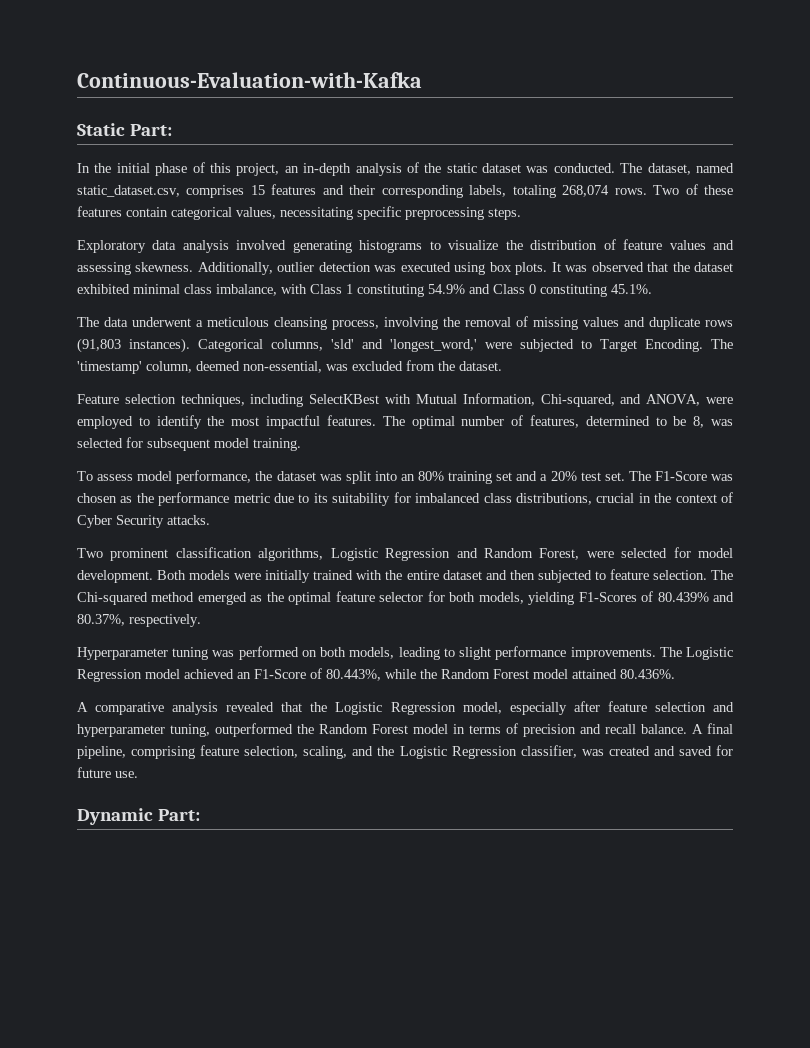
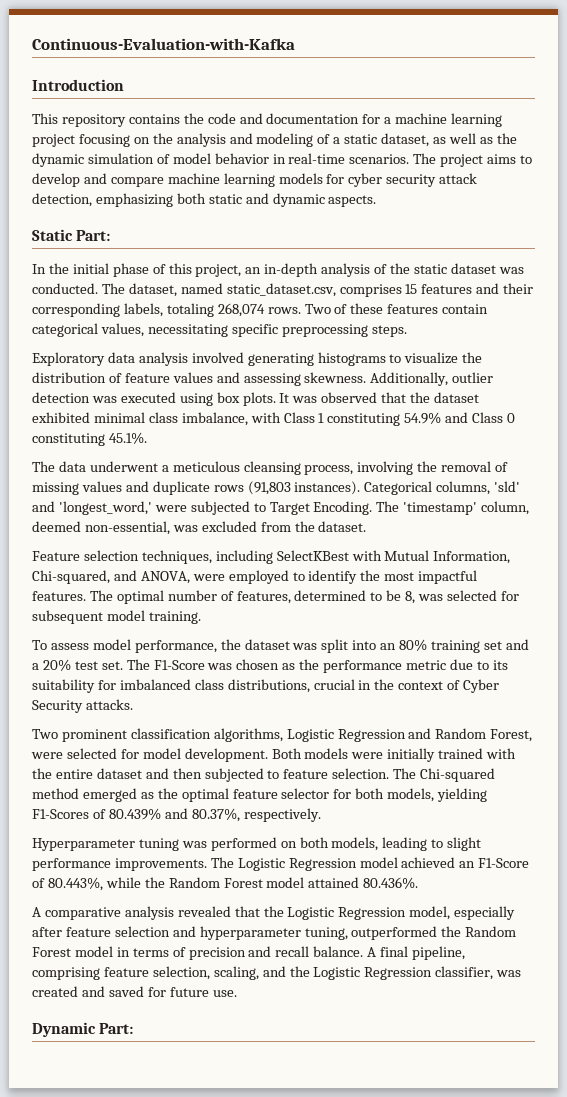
+ Introduction
+ This repository contains the code and documentation for a machine learning project focusing on the analysis and modeling of a static dataset, as well as the dynamic simulation of model behavior in real-time scenarios. The project aims to develop and compare machine learning models for cyber security attack detection, emphasizing both static and dynamic aspects.

